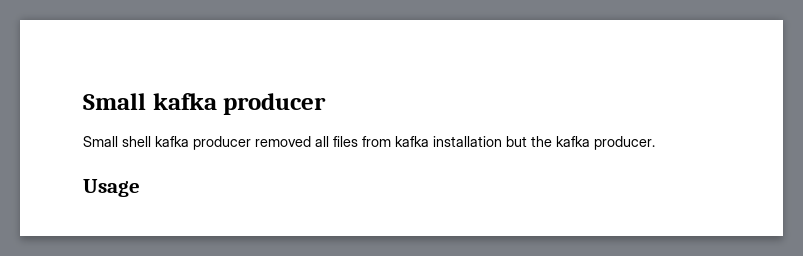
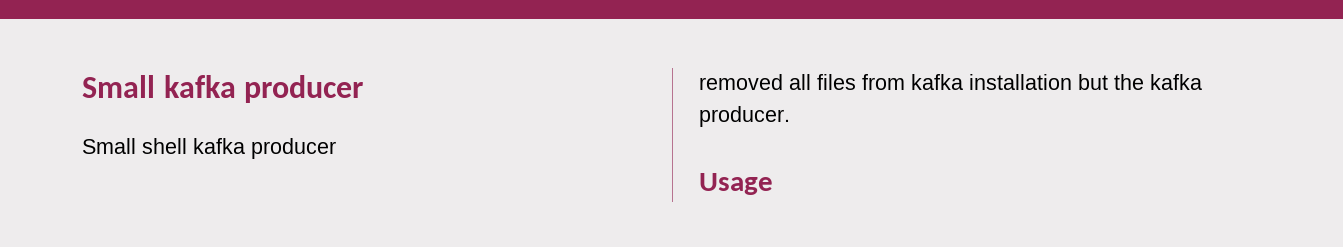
- Small shell kafka producer removed all files from kafka installation but the kafka producer.
+ Small shell kafka producer
+ removed all files from kafka installation but the kafka producer.

